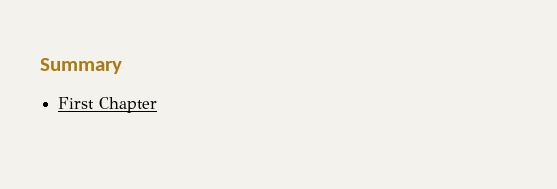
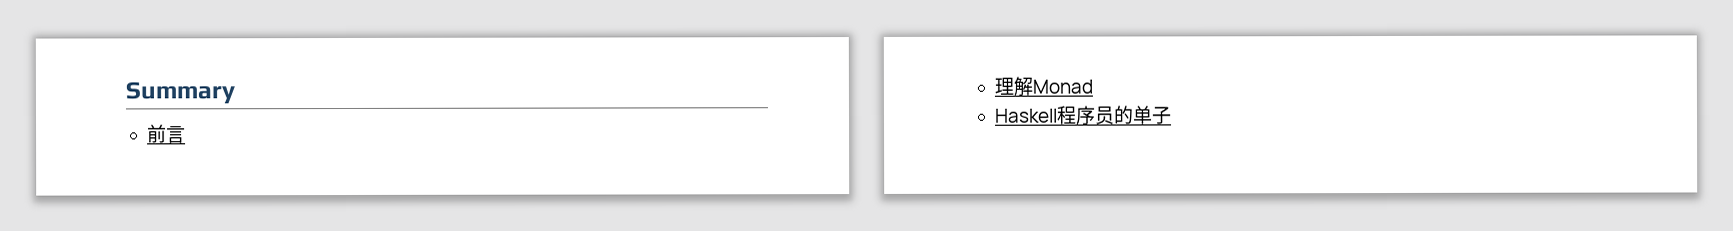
- First Chapter
+ 前言
+ 理解Monad
+ Haskell程序员的单子

